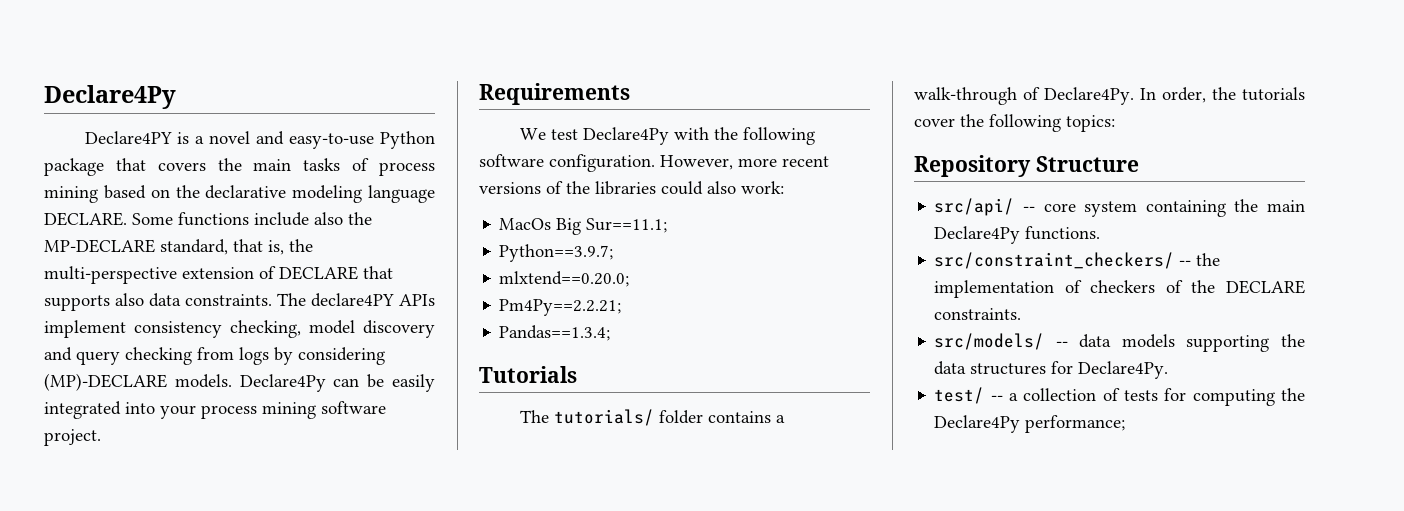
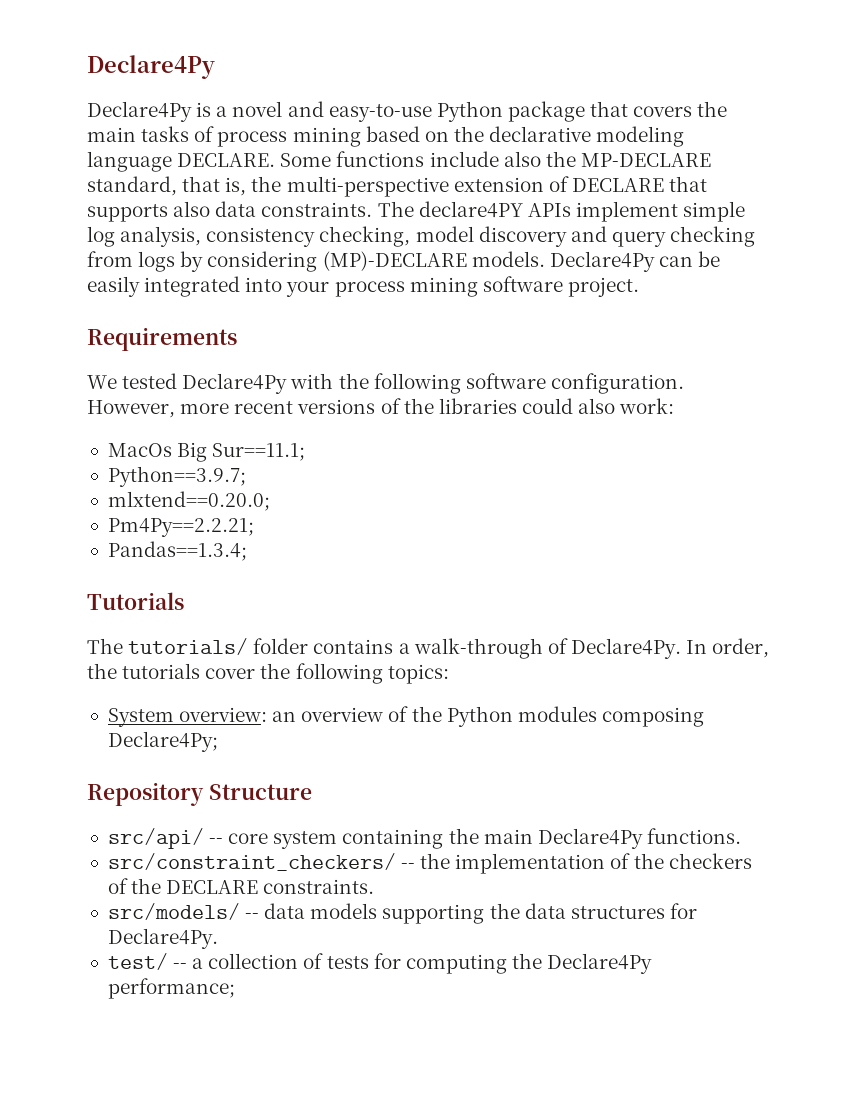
- Declare4PY is a novel and easy-to-use Python package that covers the main tasks of process mining based on the declarative modeling language DECLARE.
+ Declare4Py is a novel and easy-to-use Python package that covers the main tasks of process mining based on the declarative modeling language DECLARE.
- The declare4PY APIs implement consistency checking, model discovery and query checking from logs by considering (MP)-DECLARE models.
+ The declare4PY APIs implement simple log analysis, consistency checking, model discovery and query checking from logs by considering (MP)-DECLARE models.
- We test Declare4Py with the following software configuration.
+ We tested Declare4Py with the following software configuration.
+ System overview: an overview of the Python modules composing Declare4Py;
- src/constraint_checkers/ -- the implementation of checkers of the DECLARE constraints.
+ src/constraint_checkers/ -- the implementation of the checkers of the DECLARE constraints.

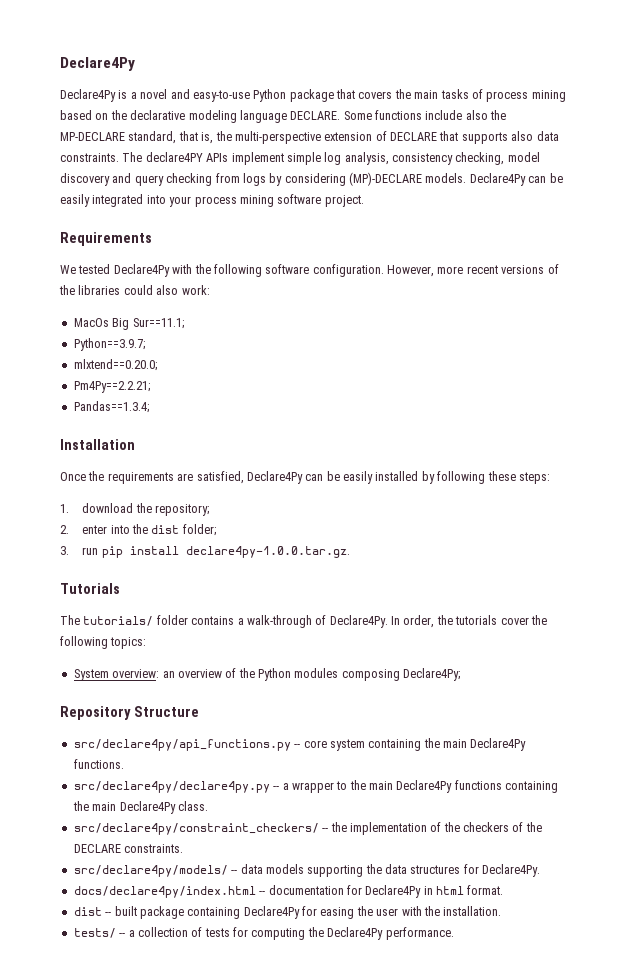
+ Installation
+ Once the requirements are satisfied, Declare4Py can be easily installed by following these steps:
+ 1. download the repository;
+ 2. enter into the dist folder;
+ 3. run pip install declare4py-1.0.0.tar.gz.
- src/api/ -- core system containing the main Declare4Py functions.
+ src/declare4py/api_functions.py -- core system containing the main Declare4Py functions.
- src/constraint_checkers/ -- the implementation of the checkers of the DECLARE constraints.
+ src/declare4py/declare4py.py -- a wrapper to the main Declare4Py functions containing the main Declare4Py class.
+ src/declare4py/constraint_checkers/ -- the implementation of the checkers of the DECLARE constraints.
- src/models/ -- data models supporting the data structures for Declare4Py.
+ src/declare4py/models/ -- data models supporting the data structures for Declare4Py.
- test/ -- a collection of tests for computing the Declare4Py performance;
+ docs/declare4py/index.html -- documentation for Declare4Py in html format.
+ dist -- built package containing Declare4Py for easing the user with the installation.
+ tests/ -- a collection of tests for computing the Declare4Py performance.

